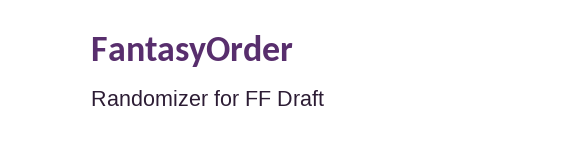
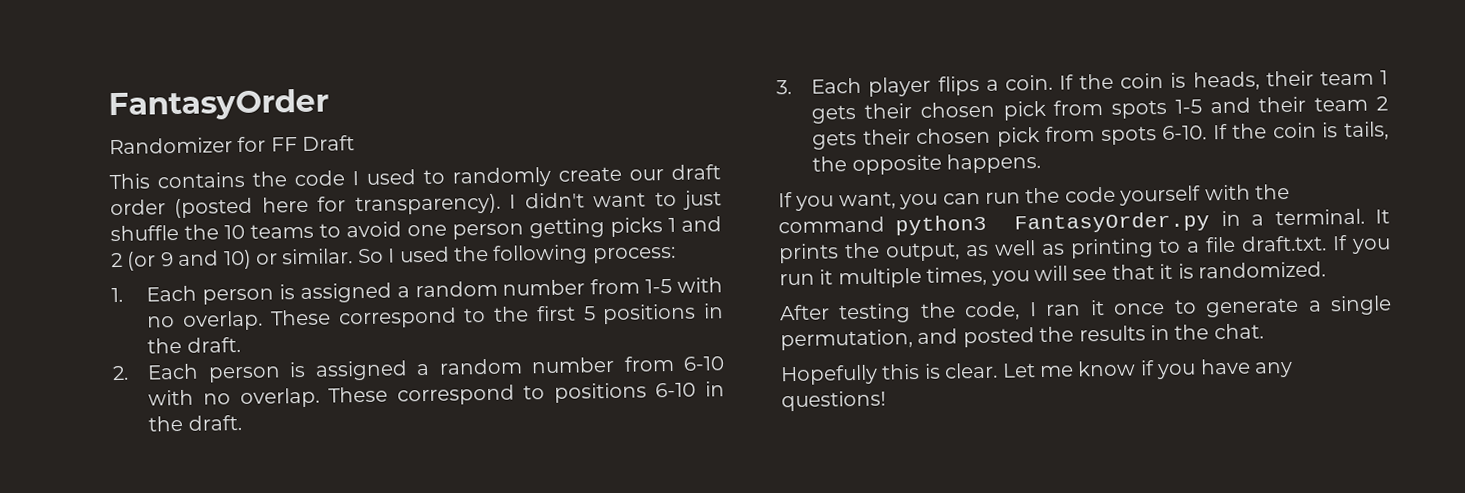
+ This contains the code I used to randomly create our draft order (posted here for transparency). I didn't want to just shuffle the 10 teams to avoid one person getting picks 1 and 2 (or 9 and 10) or similar. So I used the following process:
+ 1. Each person is assigned a random number from 1-5 with no overlap. These correspond to the first 5 positions in the draft.
+ 2. Each person is assigned a random number from 6-10 with no overlap. These correspond to positions 6-10 in the draft.
+ 3. Each player flips a coin. If the coin is heads, their team 1 gets their chosen pick from spots 1-5 and their team 2 gets their chosen pick from spots 6-10. If the coin is tails, the opposite happens.
+ If you want, you can run the code yourself with the command python3 FantasyOrder.py in a terminal. It prints the output, as well as printing to a file draft.txt. If you run it multiple times, you will see that it is randomized.
+ After testing the code, I ran it once to generate a single permutation, and posted the results in the chat.
+ Hopefully this is clear. Let me know if you have any questions!

